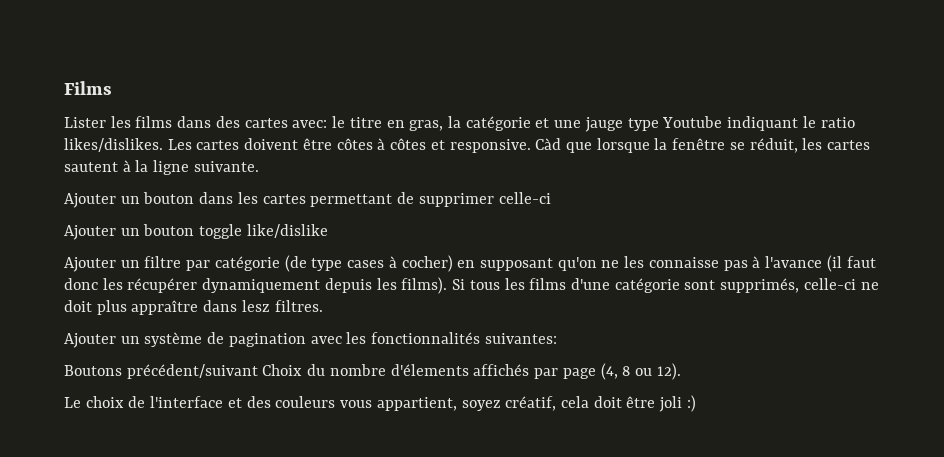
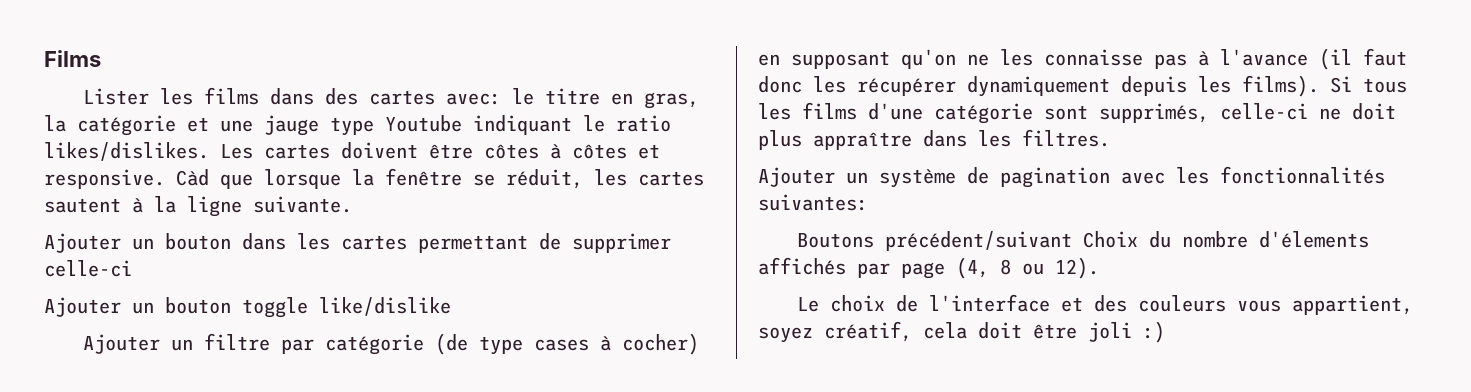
- Si tous les films d'une catégorie sont supprimés, celle-ci ne doit plus appraître dans lesz filtres.
+ Si tous les films d'une catégorie sont supprimés, celle-ci ne doit plus appraître dans les filtres.

